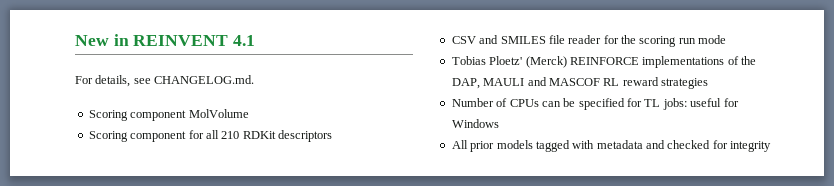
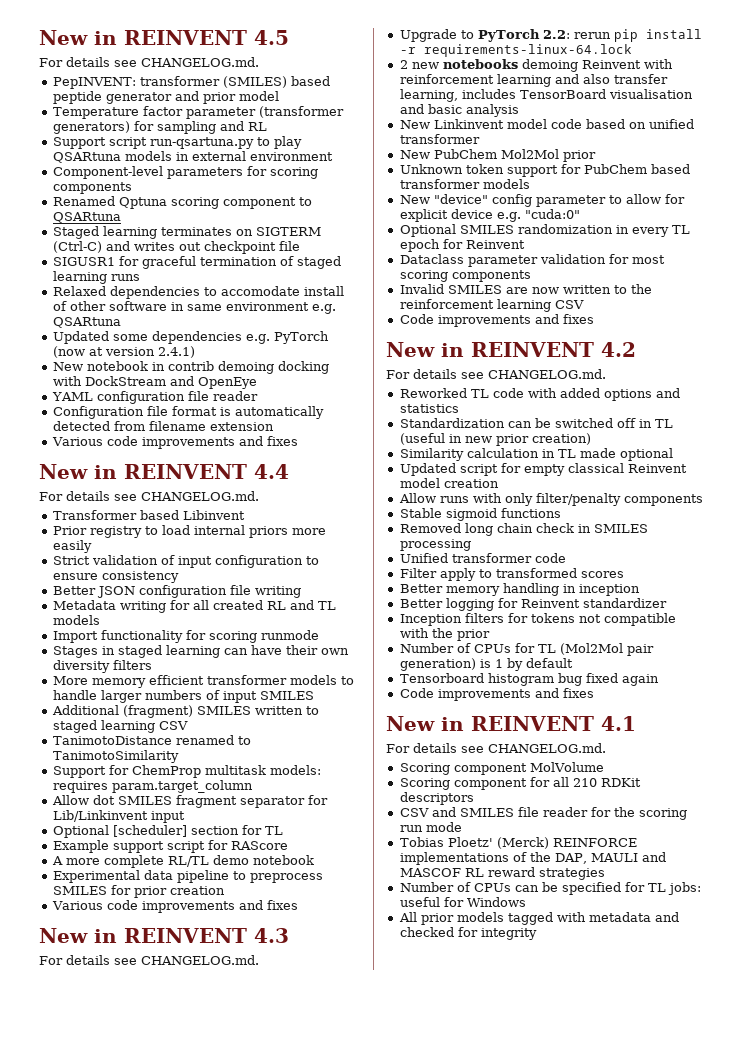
+ New in REINVENT 4.5
+ For details see CHANGELOG.md.
+ PepINVENT: transformer (SMILES) based peptide generator and prior model
+ Temperature factor parameter (transformer generators) for sampling and RL
+ Support script run-qsartuna.py to play QSARtuna models in external environment
+ Component-level parameters for scoring components
+ Renamed Qptuna scoring component to QSARtuna
+ Staged learning terminates on SIGTERM (Ctrl-C) and writes out checkpoint file
+ SIGUSR1 for graceful termination of staged learning runs
+ Relaxed dependencies to accomodate install of other software in same environment e.g. QSARtuna
+ Updated some dependencies e.g. PyTorch (now at version 2.4.1)
+ New notebook in contrib demoing docking with DockStream and OpenEye
+ YAML configuration file reader
+ Configuration file format is automatically detected from filename extension
+ Various code improvements and fixes
+ New in REINVENT 4.4
+ For details see CHANGELOG.md.
+ Transformer based Libinvent
+ Prior registry to load internal priors more easily
+ Strict validation of input configuration to ensure consistency
+ Better JSON configuration file writing
+ Metadata writing for all created RL and TL models
+ Import functionality for scoring runmode
+ Stages in staged learning can have their own diversity filters
+ More memory efficient transformer models to handle larger numbers of input SMILES
+ Additional (fragment) SMILES written to staged learning CSV
+ TanimotoDistance renamed to TanimotoSimilarity
+ Support for ChemProp multitask models: requires param.target_column
+ Allow dot SMILES fragment separator for Lib/Linkinvent input
+ Optional [scheduler] section for TL
+ Example support script for RAScore
+ A more complete RL/TL demo notebook
+ Experimental data pipeline to preprocess SMILES for prior creation
+ Various code improvements and fixes
+ New in REINVENT 4.3
+ For details see CHANGELOG.md.
+ Upgrade to PyTorch 2.2: rerun pip install -r requirements-linux-64.lock
+ 2 new notebooks demoing Reinvent with reinforcement learning and also transfer learning, includes TensorBoard visualisation and basic analysis
+ New Linkinvent model code based on unified transformer
+ New PubChem Mol2Mol prior
+ Unknown token support for PubChem based transformer models
+ New "device" config parameter to allow for explicit device e.g. "cuda:0"
+ Optional SMILES randomization in every TL epoch for Reinvent
+ Dataclass parameter validation for most scoring components
+ Invalid SMILES are now written to the reinforcement learning CSV
+ Code improvements and fixes
+ New in REINVENT 4.2
+ For details see CHANGELOG.md.
+ Reworked TL code with added options and statistics
+ Standardization can be switched off in TL (useful in new prior creation)
+ Similarity calculation in TL made optional
+ Updated script for empty classical Reinvent model creation
+ Allow runs with only filter/penalty components
+ Stable sigmoid functions
+ Removed long chain check in SMILES processing
+ Unified transformer code
+ Filter apply to transformed scores
+ Better memory handling in inception
+ Better logging for Reinvent standardizer
+ Inception filters for tokens not compatible with the prior
+ Number of CPUs for TL (Mol2Mol pair generation) is 1 by default
+ Tensorboard histogram bug fixed again
+ Code improvements and fixes
  New in REINVENT 4.1
- For details, see CHANGELOG.md.
+ For details see CHANGELOG.md.

